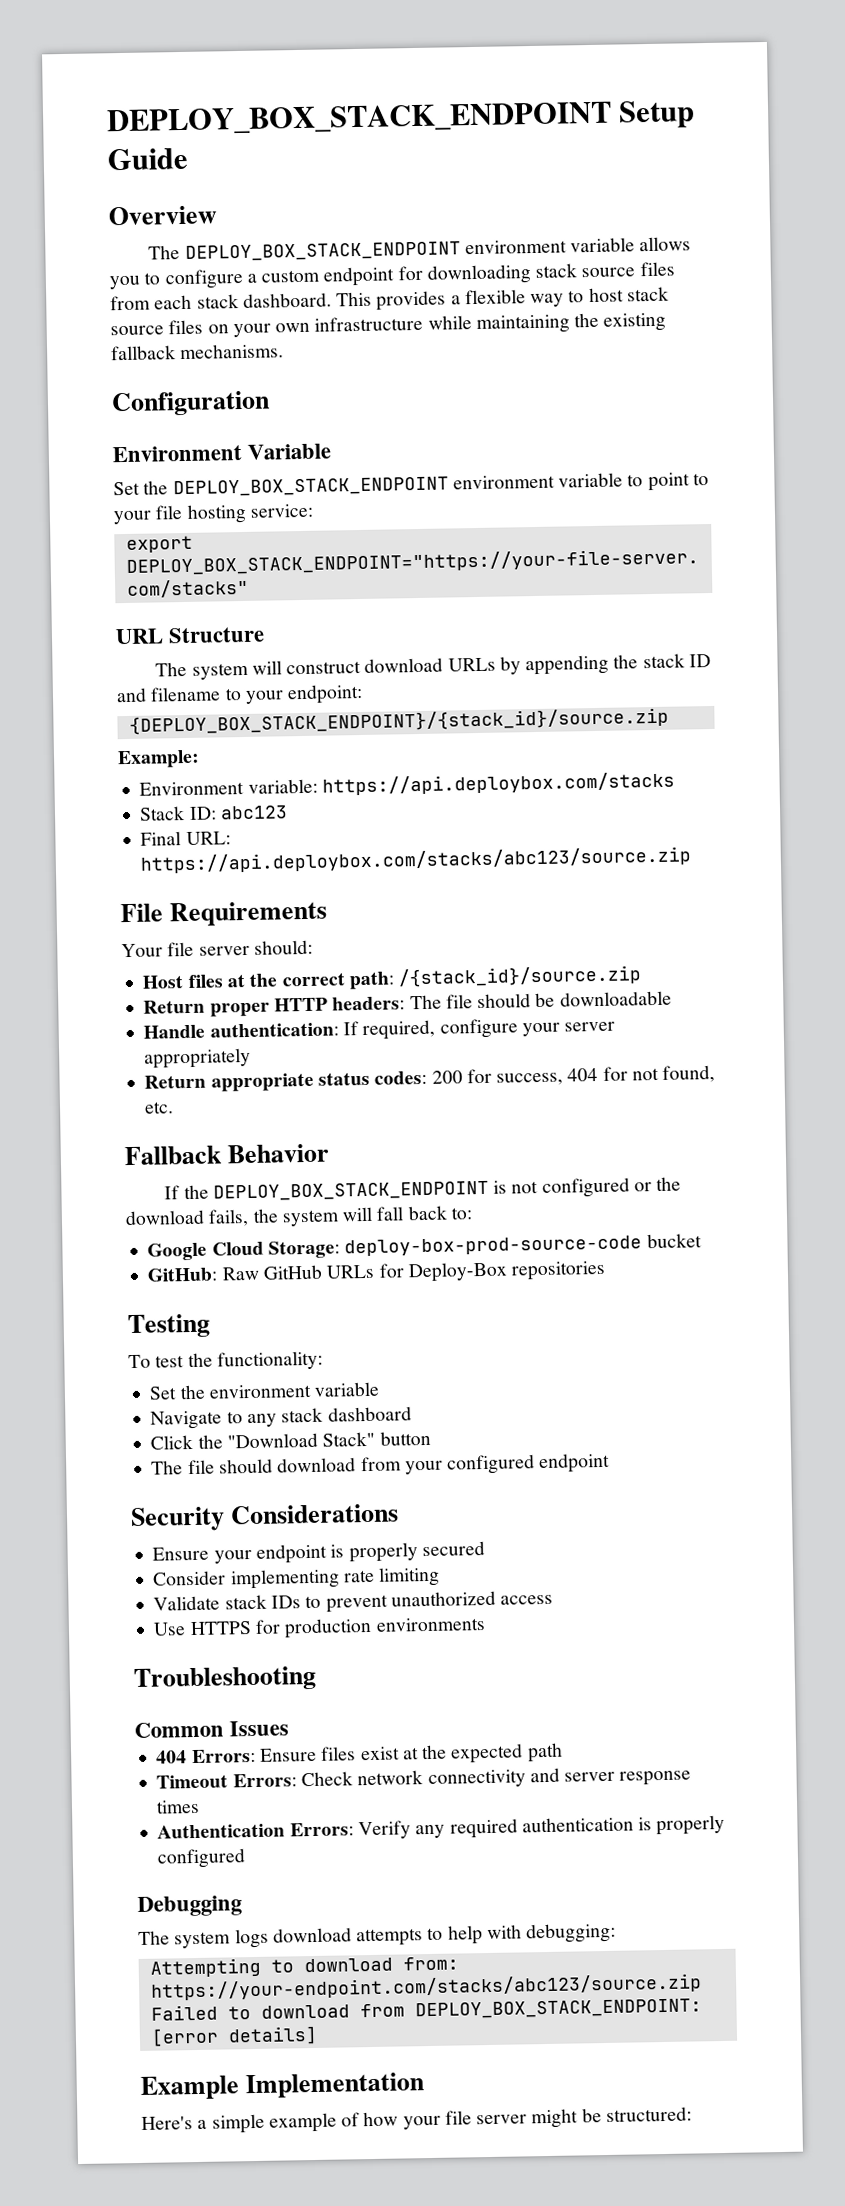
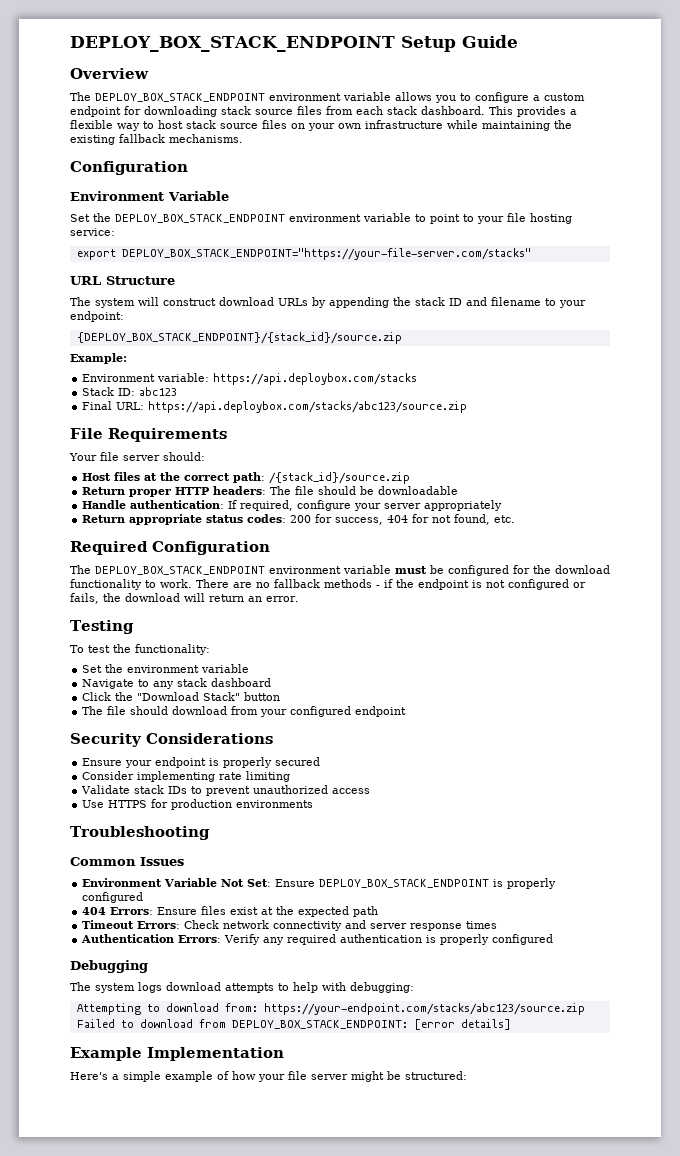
- Fallback Behavior
- If the DEPLOY_BOX_STACK_ENDPOINT is not configured or the download fails, the system will fall back to:
- Google Cloud Storage: deploy-box-prod-source-code bucket
- GitHub: Raw GitHub URLs for Deploy-Box repositories
+ Required Configuration
+ The DEPLOY_BOX_STACK_ENDPOINT environment variable must be configured for the download functionality to work. There are no fallback methods - if the endpoint is not configured or fails, the download will return an error.
+ Environment Variable Not Set: Ensure DEPLOY_BOX_STACK_ENDPOINT is properly configured

